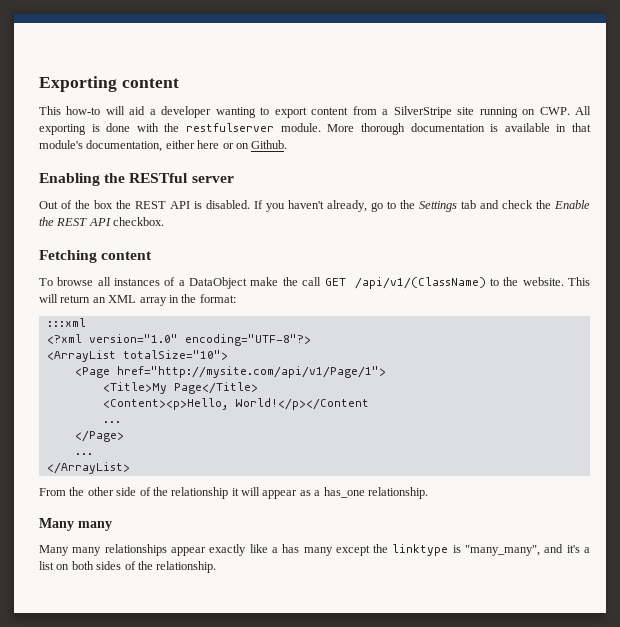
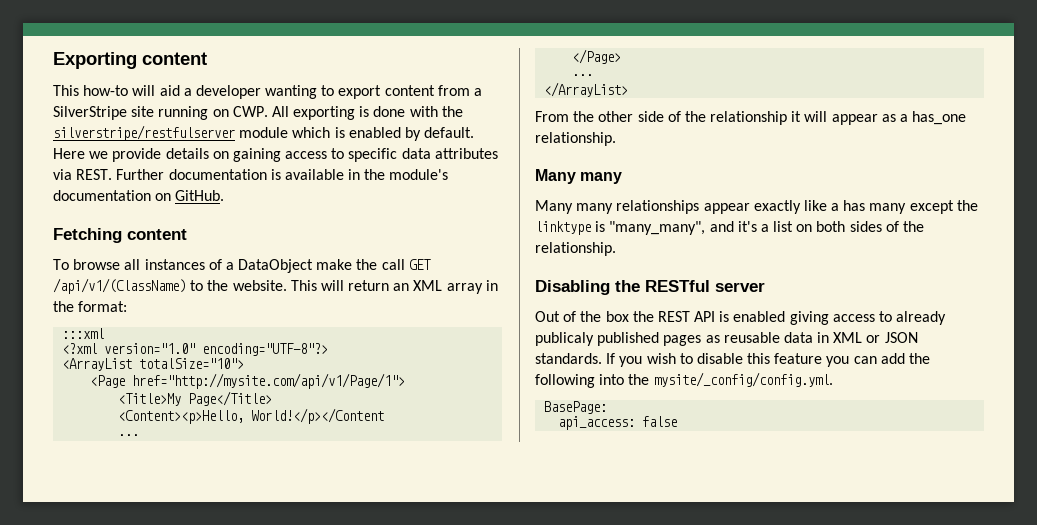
- This how-to will aid a developer wanting to export content from a SilverStripe site running on CWP. All exporting is done with the restfulserver module. More thorough documentation is available in that module's documentation, either here or on Github.
- Enabling the RESTful server
- Out of the box the REST API is disabled. If you haven't already, go to the Settings tab and check the Enable the REST API checkbox.
+ This how-to will aid a developer wanting to export content from a SilverStripe site running on CWP. All exporting is done with the silverstripe/restfulserver module which is enabled by default. Here we provide details on gaining access to specific data attributes via REST. Further documentation is available in the module's documentation on GitHub.
+ Disabling the RESTful server
+ Out of the box the REST API is enabled giving access to already publicaly published pages as reusable data in XML or JSON standards. If you wish to disable this feature you can add the following into the mysite/_config/config.yml.
+ BasePage:
+ api_access: false

